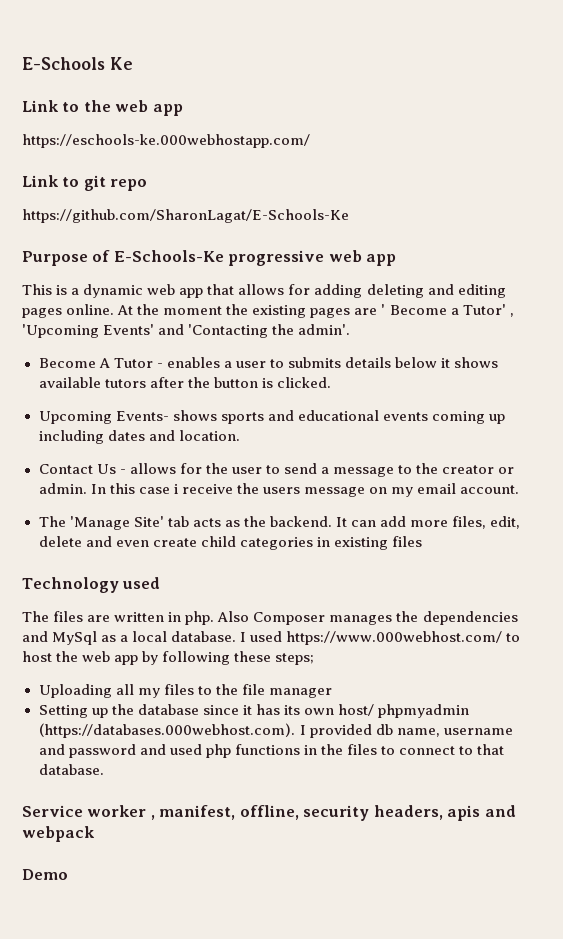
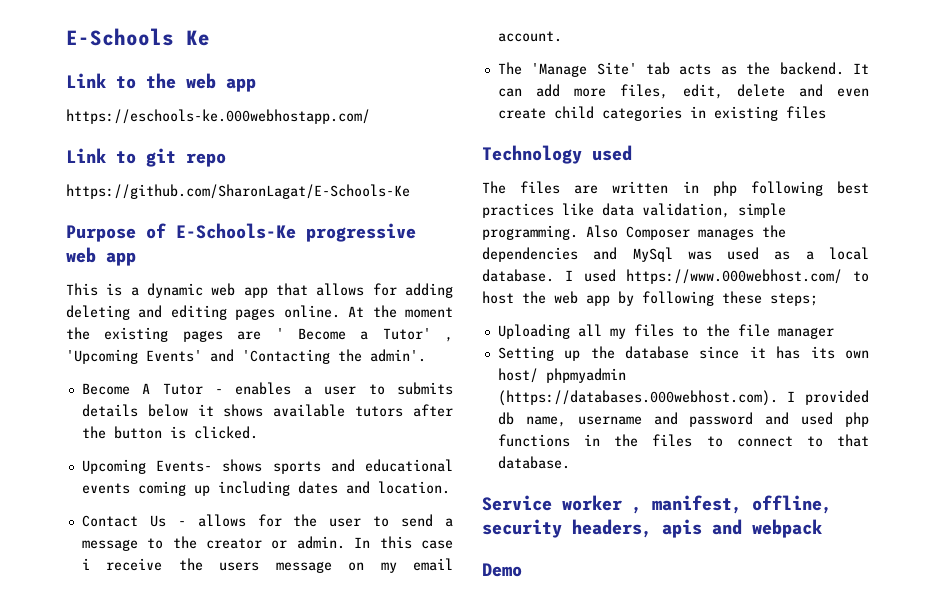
- The files are written in php.
+ The files are written in php following best practices like data validation, simple programming.
- Also Composer manages the dependencies and MySql as a local database.
+ Also Composer manages the dependencies and MySql was used as a local database.

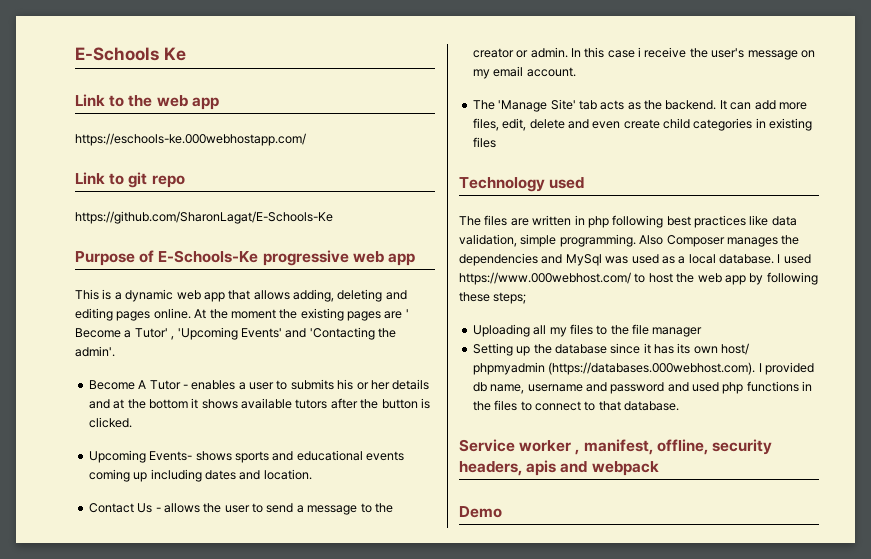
- This is a dynamic web app that allows for adding deleting and editing pages online.
+ This is a dynamic web app that allows adding, deleting and editing pages online.
- Become A Tutor - enables a user to submits details below it shows available tutors after the button is clicked.
+ Become A Tutor - enables a user to submits his or her details and at the bottom it shows available tutors after the button is clicked.
- Contact Us - allows for the user to send a message to the creator or admin.
+ Contact Us - allows the user to send a message to the creator or admin.
- In this case i receive the users message on my email account.
+ In this case i receive the user's message on my email account.

